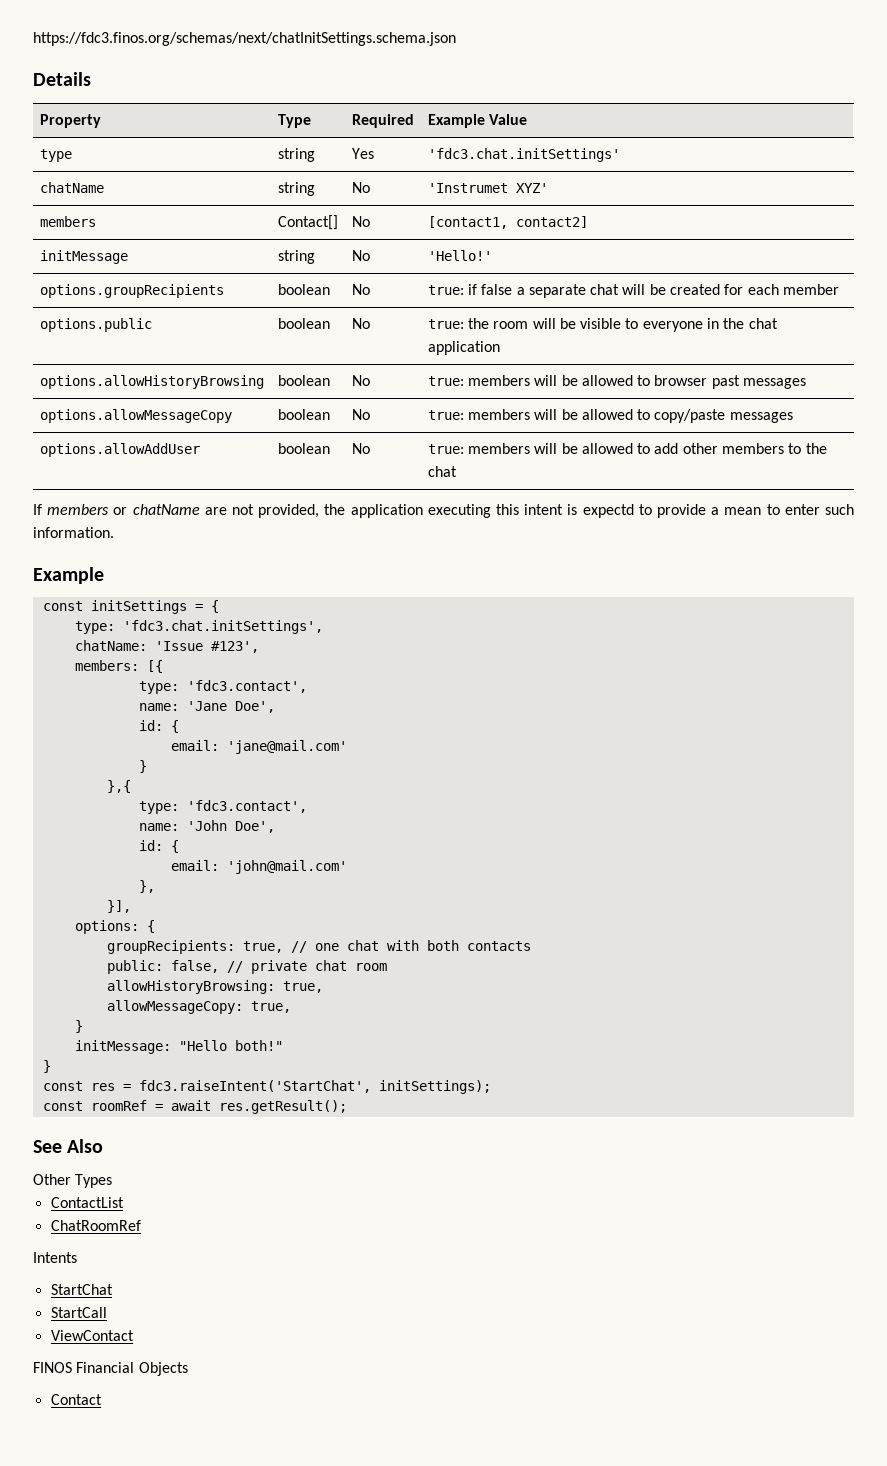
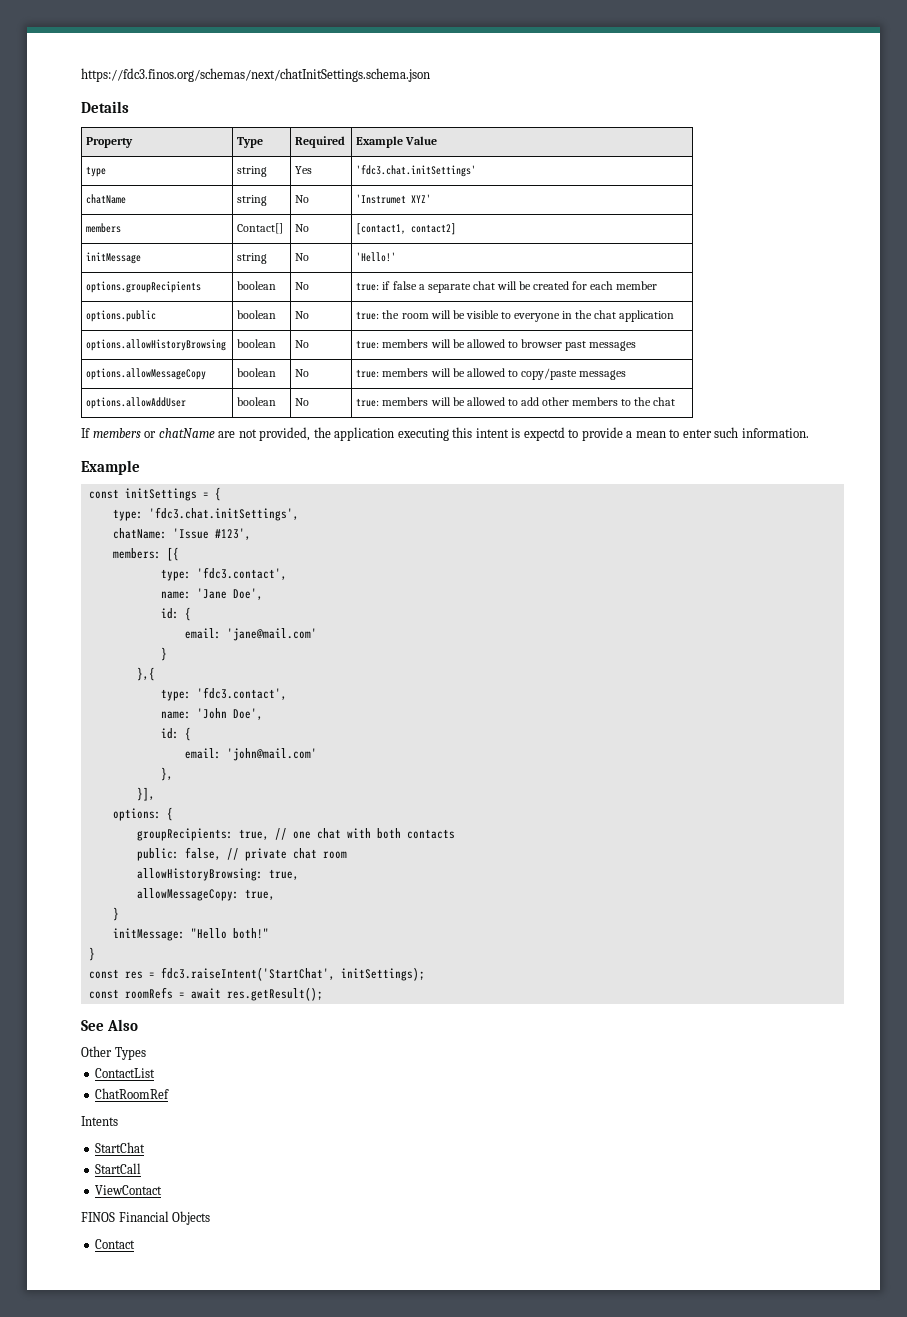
- const roomRef = await res.getResult();
+ const roomRefs = await res.getResult();

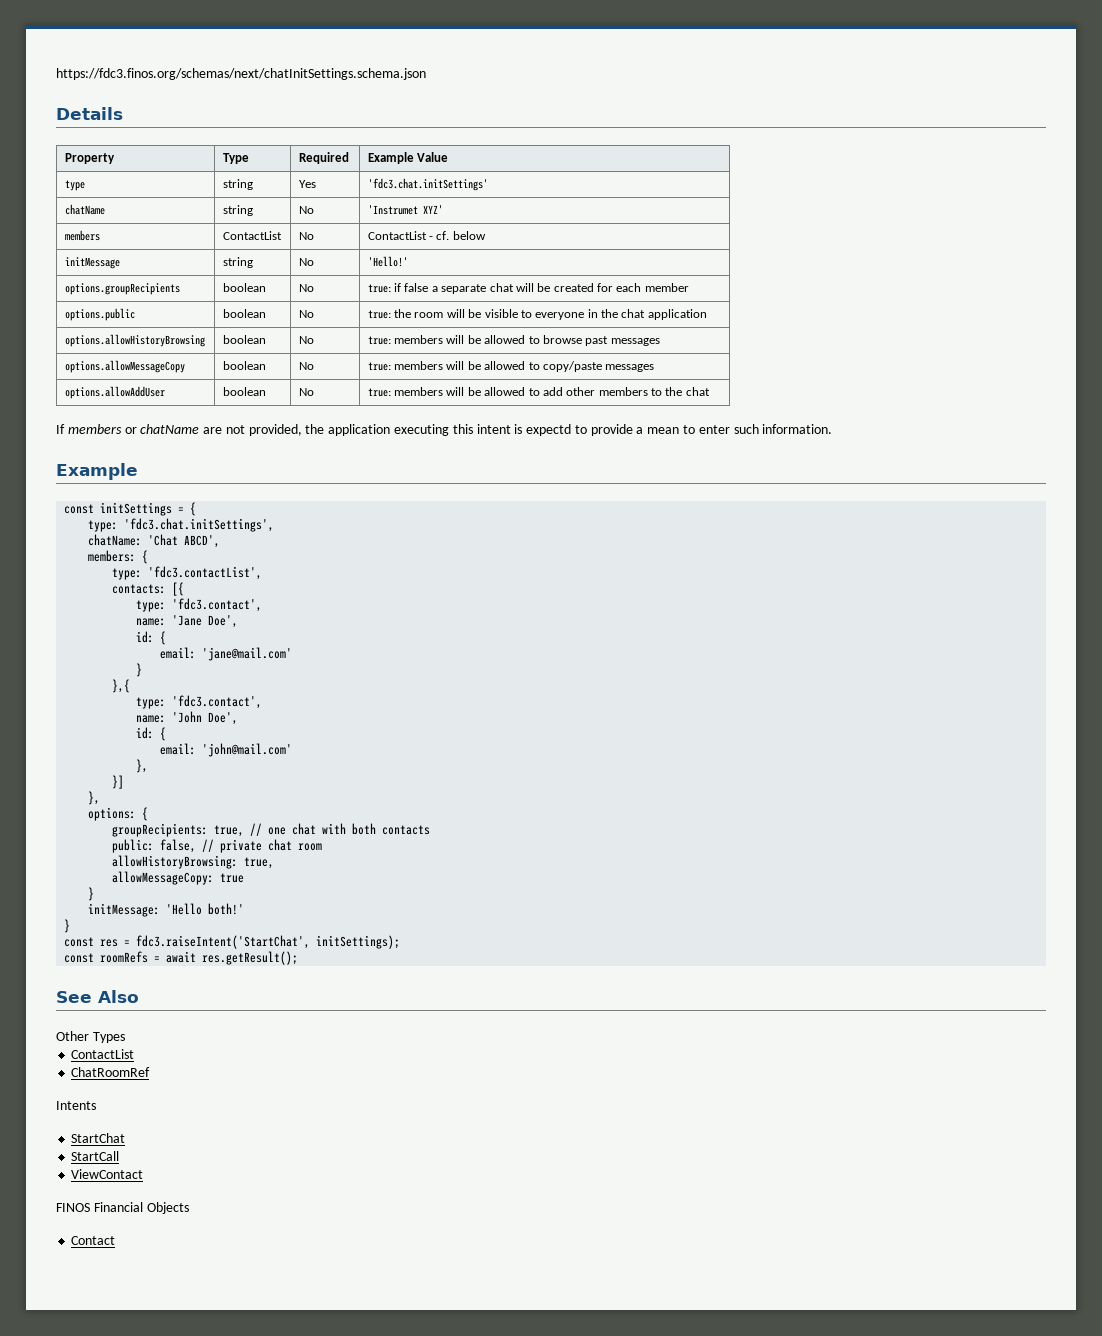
- members | Contact[] | No | [contact1, contact2]
+ members | ContactList | No | ContactList - cf. below
- options.allowHistoryBrowsing | boolean | No | true: members will be allowed to browser past messages
+ options.allowHistoryBrowsing | boolean | No | true: members will be allowed to browse past messages
- chatName: 'Issue #123',
+ chatName: 'Chat ABCD',
- members: [{
+ members: {
+ type: 'fdc3.contactList',
+ contacts: [{
- }],
+ }]
+ },
- allowMessageCopy: true,
+ allowMessageCopy: true
- initMessage: "Hello both!"
+ initMessage: 'Hello both!'

